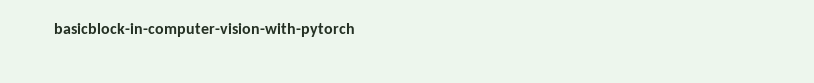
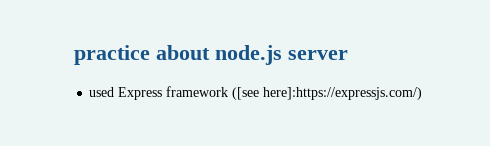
- basicblock-in-computer-vision-with-pytorch
+ practice about node.js server
+ used Express framework ([see here]:https://expressjs.com/)

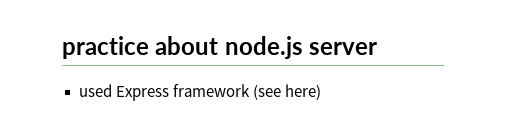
- used Express framework ([see here]:https://expressjs.com/)
+ used Express framework (see here)

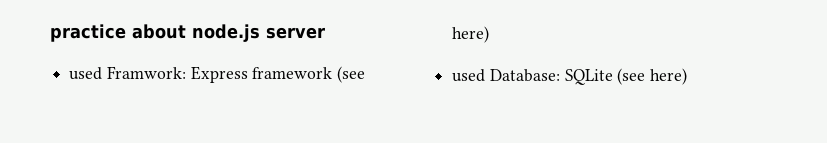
- used Express framework (see here)
+ used Framwork: Express framework (see here)
+ used Database: SQLite (see here)

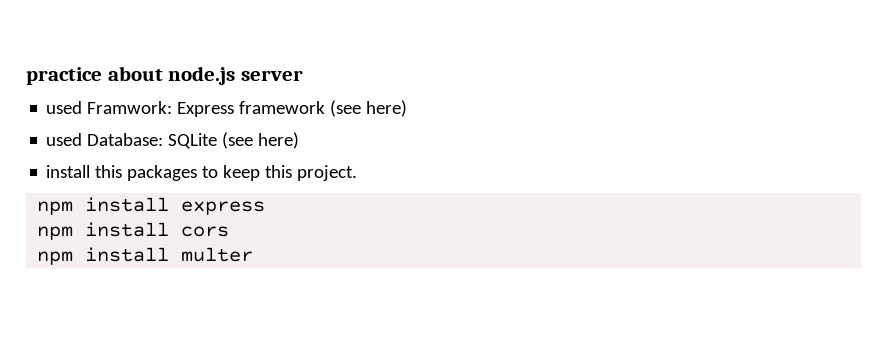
+ install this packages to keep this project.
+ npm install express
+ npm install cors
+ npm install multer

